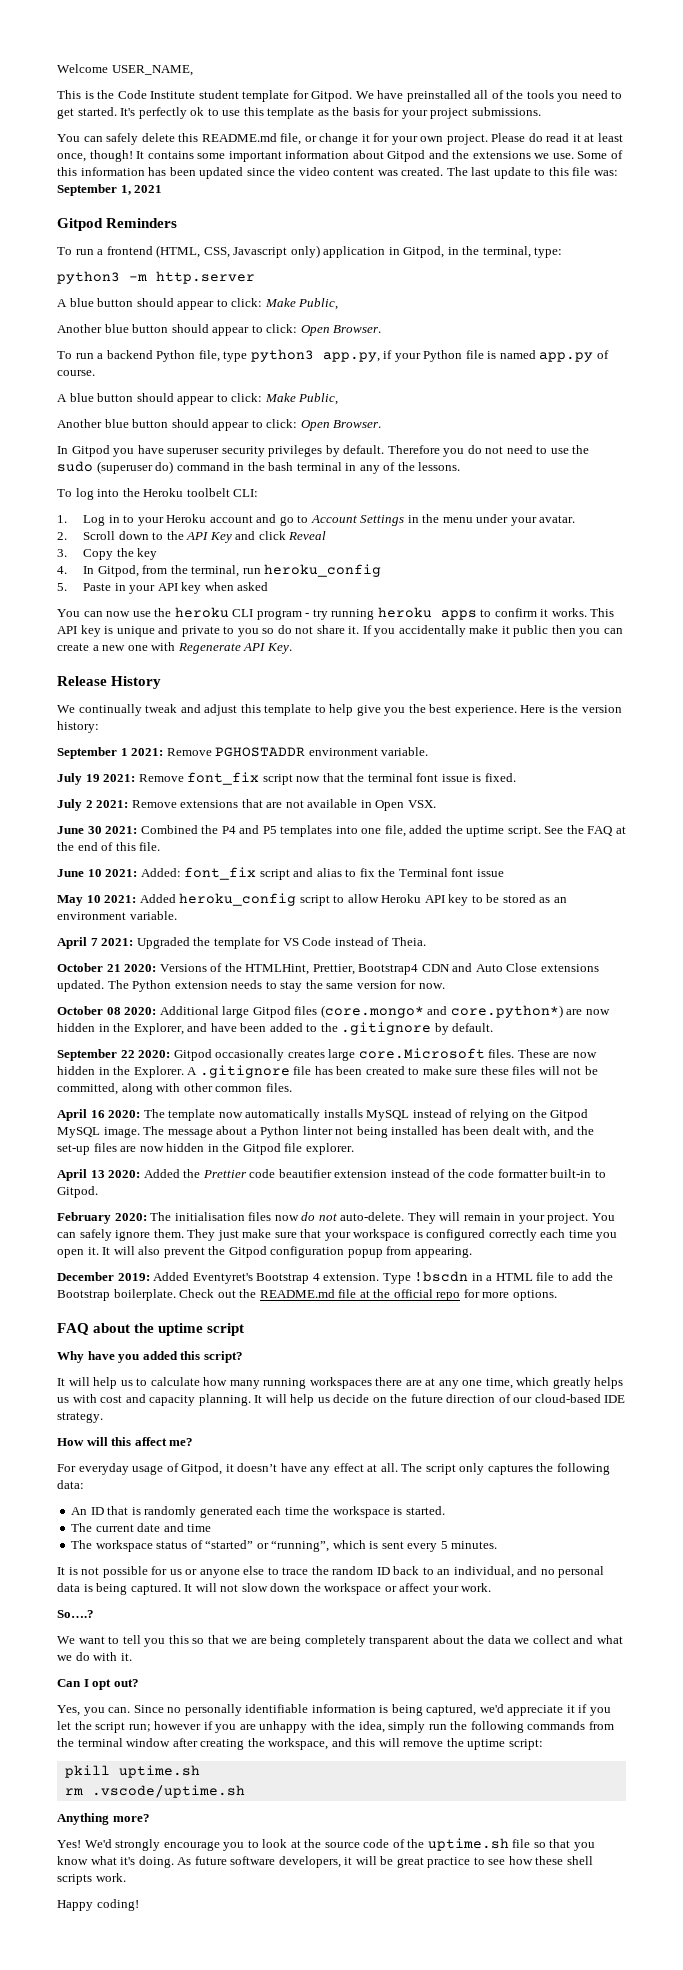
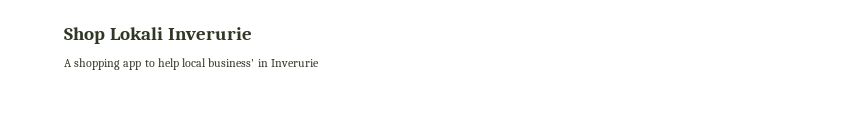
- Welcome USER_NAME,
- This is the Code Institute student template for Gitpod. We have preinstalled all of the tools you need to get started. It's perfectly ok to use this template as the basis for your project submissions.
- You can safely delete this README.md file, or change it for your own project. Please do read it at least once, though! It contains some important information about Gitpod and the extensions we use. Some of this information has been updated since the video content was created. The last update to this file was: September 1, 2021
- Gitpod Reminders
- To run a frontend (HTML, CSS, Javascript only) application in Gitpod, in the terminal, type:
- python3 -m http.server
- A blue button should appear to click: Make Public,
- Another blue button should appear to click: Open Browser.
- To run a backend Python file, type python3 app.py, if your Python file is named app.py of course.
- A blue button should appear to click: Make Public,
- Another blue button should appear to click: Open Browser.
- In Gitpod you have superuser security privileges by default. Therefore you do not need to use the sudo (superuser do) command in the bash terminal in any of the lessons.
- To log into the Heroku toolbelt CLI:
- 1. Log in to your Heroku account and go to Account Settings in the menu under your avatar.
- 2. Scroll down to the API Key and click Reveal
- 3. Copy the key
- 4. In Gitpod, from the terminal, run heroku_config
- 5. Paste in your API key when asked
- You can now use the heroku CLI program - try running heroku apps to confirm it works. This API key is unique and private to you so do not share it. If you accidentally make it public then you can create a new one with Regenerate API Key.
- Release History
- We continually tweak and adjust this template to help give you the best experience. Here is the version history:
- September 1 2021: Remove PGHOSTADDR environment variable.
- July 19 2021: Remove font_fix script now that the terminal font issue is fixed.
- July 2 2021: Remove extensions that are not available in Open VSX.
- June 30 2021: Combined the P4 and P5 templates into one file, added the uptime script. See the FAQ at the end of this file.
- June 10 2021: Added: font_fix script and alias to fix the Terminal font issue
- May 10 2021: Added heroku_config script to allow Heroku API key to be stored as an environment variable.
- April 7 2021: Upgraded the template for VS Code instead of Theia.
- October 21 2020: Versions of the HTMLHint, Prettier, Bootstrap4 CDN and Auto Close extensions updated. The Python extension needs to stay the same version for now.
- October 08 2020: Additional large Gitpod files (core.mongo* and core.python*) are now hidden in the Explorer, and have been added to the .gitignore by default.
- September 22 2020: Gitpod occasionally creates large core.Microsoft files. These are now hidden in the Explorer. A .gitignore file has been created to make sure these files will not be committed, along with other common files.
- April 16 2020: The template now automatically installs MySQL instead of relying on the Gitpod MySQL image. The message about a Python linter not being installed has been dealt with, and the set-up files are now hidden in the Gitpod file explorer.
- April 13 2020: Added the Prettier code beautifier extension instead of the code formatter built-in to Gitpod.
- February 2020: The initialisation files now do not auto-delete. They will remain in your project. You can safely ignore them. They just make sure that your workspace is configured correctly each time you open it. It will also prevent the Gitpod configuration popup from appearing.
- December 2019: Added Eventyret's Bootstrap 4 extension. Type !bscdn in a HTML file to add the Bootstrap boilerplate. Check out the README.md file at the official repo for more options.
- FAQ about the uptime script
- Why have you added this script?
- It will help us to calculate how many running workspaces there are at any one time, which greatly helps us with cost and capacity planning. It will help us decide on the future direction of our cloud-based IDE strategy.
- How will this affect me?
- For everyday usage of Gitpod, it doesn’t have any effect at all. The script only captures the following data:
- An ID that is randomly generated each time the workspace is started.
- The current date and time
- The workspace status of “started” or “running”, which is sent every 5 minutes.
- It is not possible for us or anyone else to trace the random ID back to an individual, and no personal data is being captured. It will not slow down the workspace or affect your work.
- So….?
- We want to tell you this so that we are being completely transparent about the data we collect and what we do with it.
- Can I opt out?
- Yes, you can. Since no personally identifiable information is being captured, we'd appreciate it if you let the script run; however if you are unhappy with the idea, simply run the following commands from the terminal window after creating the workspace, and this will remove the uptime script:
- pkill uptime.sh
- rm .vscode/uptime.sh
- Anything more?
- Yes! We'd strongly encourage you to look at the source code of the uptime.sh file so that you know what it's doing. As future software developers, it will be great practice to see how these shell scripts work.
- Happy coding!
+ Shop Lokali Inverurie
+ A shopping app to help local business' in Inverurie

